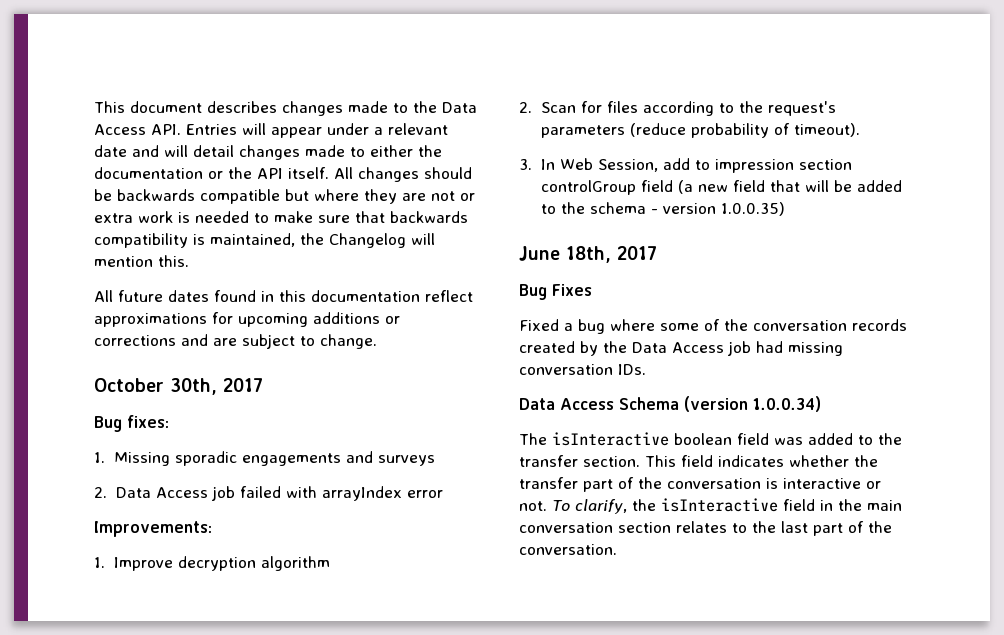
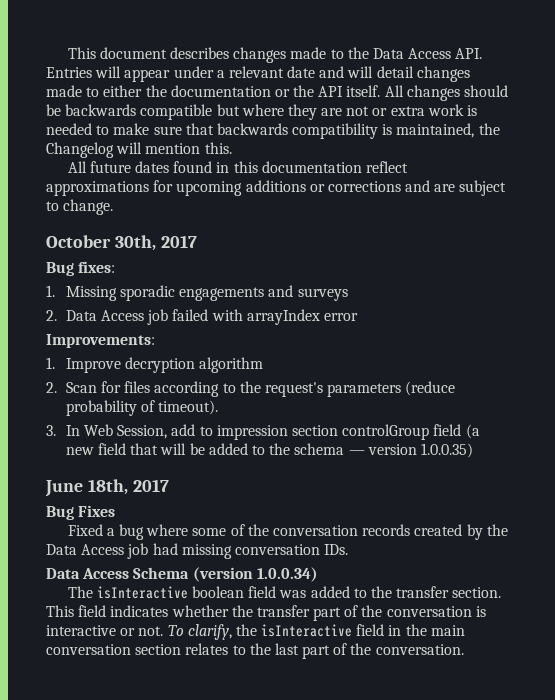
- 3. In Web Session, add to impression section controlGroup field (a new field that will be added to the schema - version 1.0.0.35)
+ 3. In Web Session, add to impression section controlGroup field (a new field that will be added to the schema — version 1.0.0.35)

